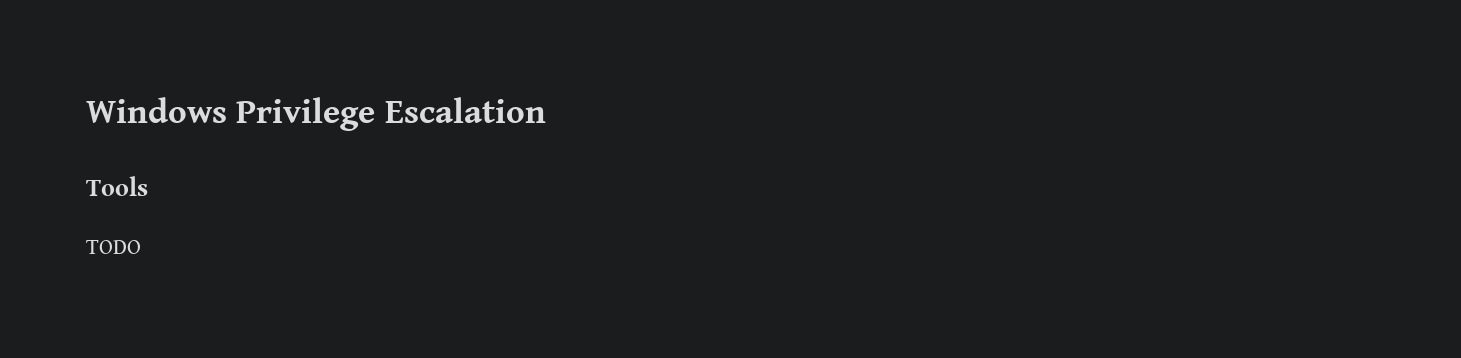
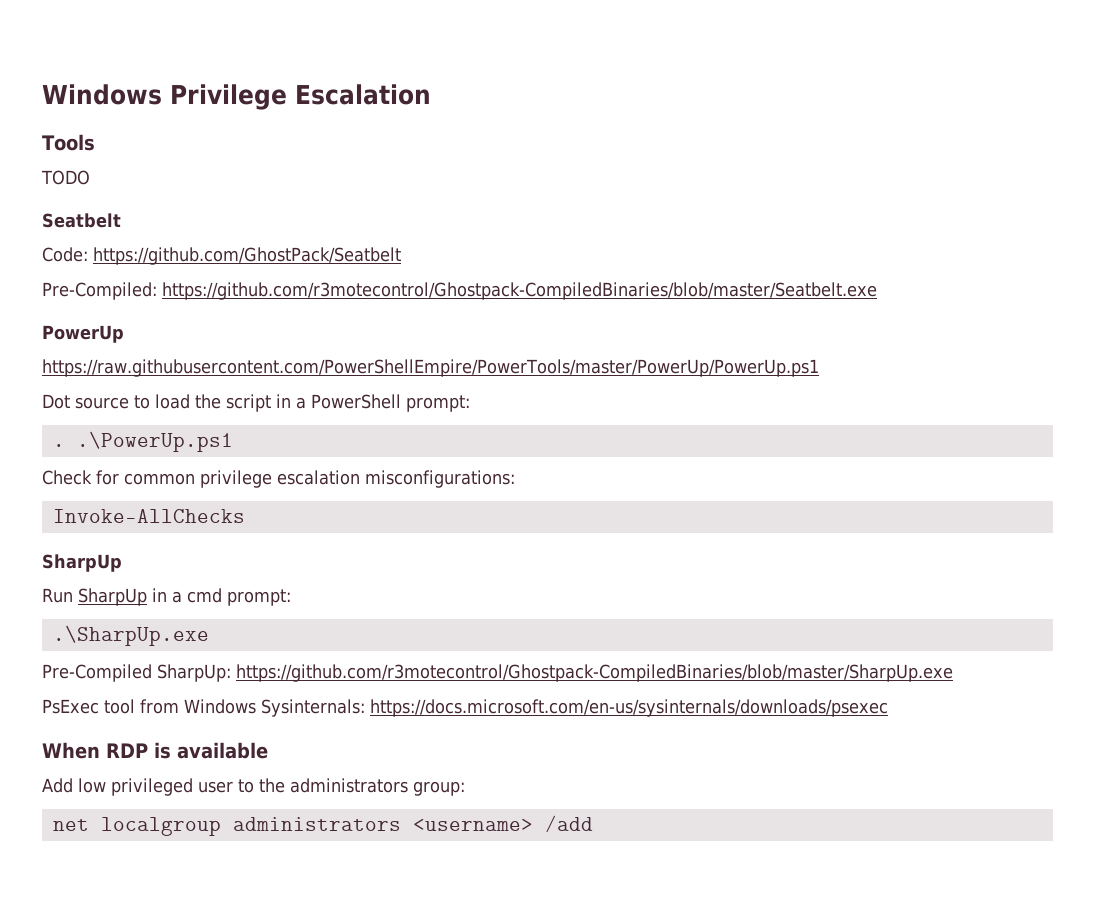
+ Seatbelt
+ Code: https://github.com/GhostPack/Seatbelt
+ Pre-Compiled: https://github.com/r3motecontrol/Ghostpack-CompiledBinaries/blob/master/Seatbelt.exe
+ PowerUp
+ https://raw.githubusercontent.com/PowerShellEmpire/PowerTools/master/PowerUp/PowerUp.ps1
+ Dot source to load the script in a PowerShell prompt:
+ . .\PowerUp.ps1
+ Check for common privilege escalation misconfigurations:
+ Invoke-AllChecks
+ SharpUp
+ Run SharpUp in a cmd prompt:
+ .\SharpUp.exe
+ Pre-Compiled SharpUp: https://github.com/r3motecontrol/Ghostpack-CompiledBinaries/blob/master/SharpUp.exe
+ PsExec tool from Windows Sysinternals: https://docs.microsoft.com/en-us/sysinternals/downloads/psexec
+ When RDP is available
+ Add low privileged user to the administrators group:
+ net localgroup administrators <username> /add

